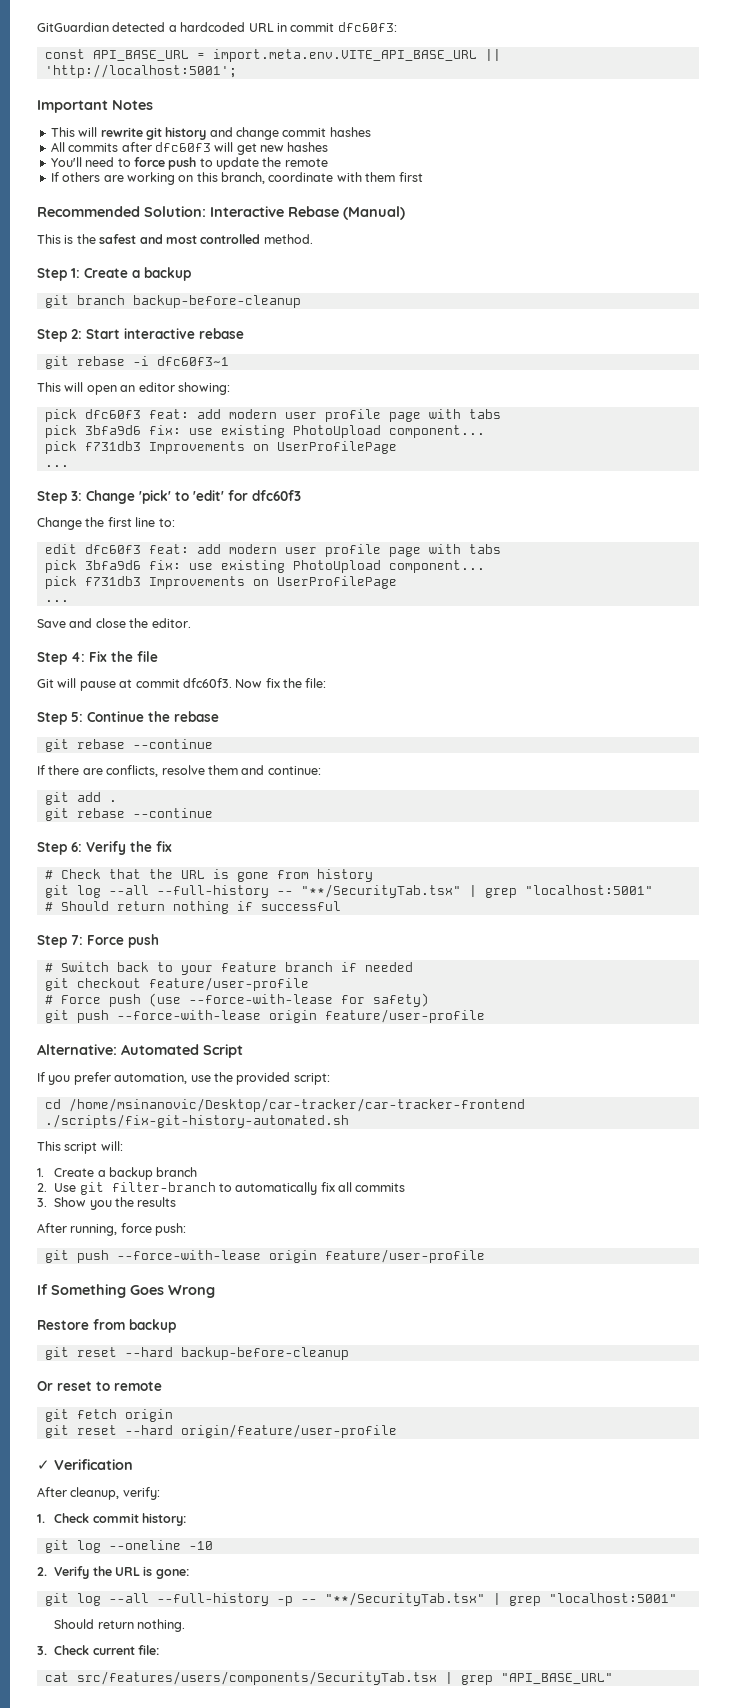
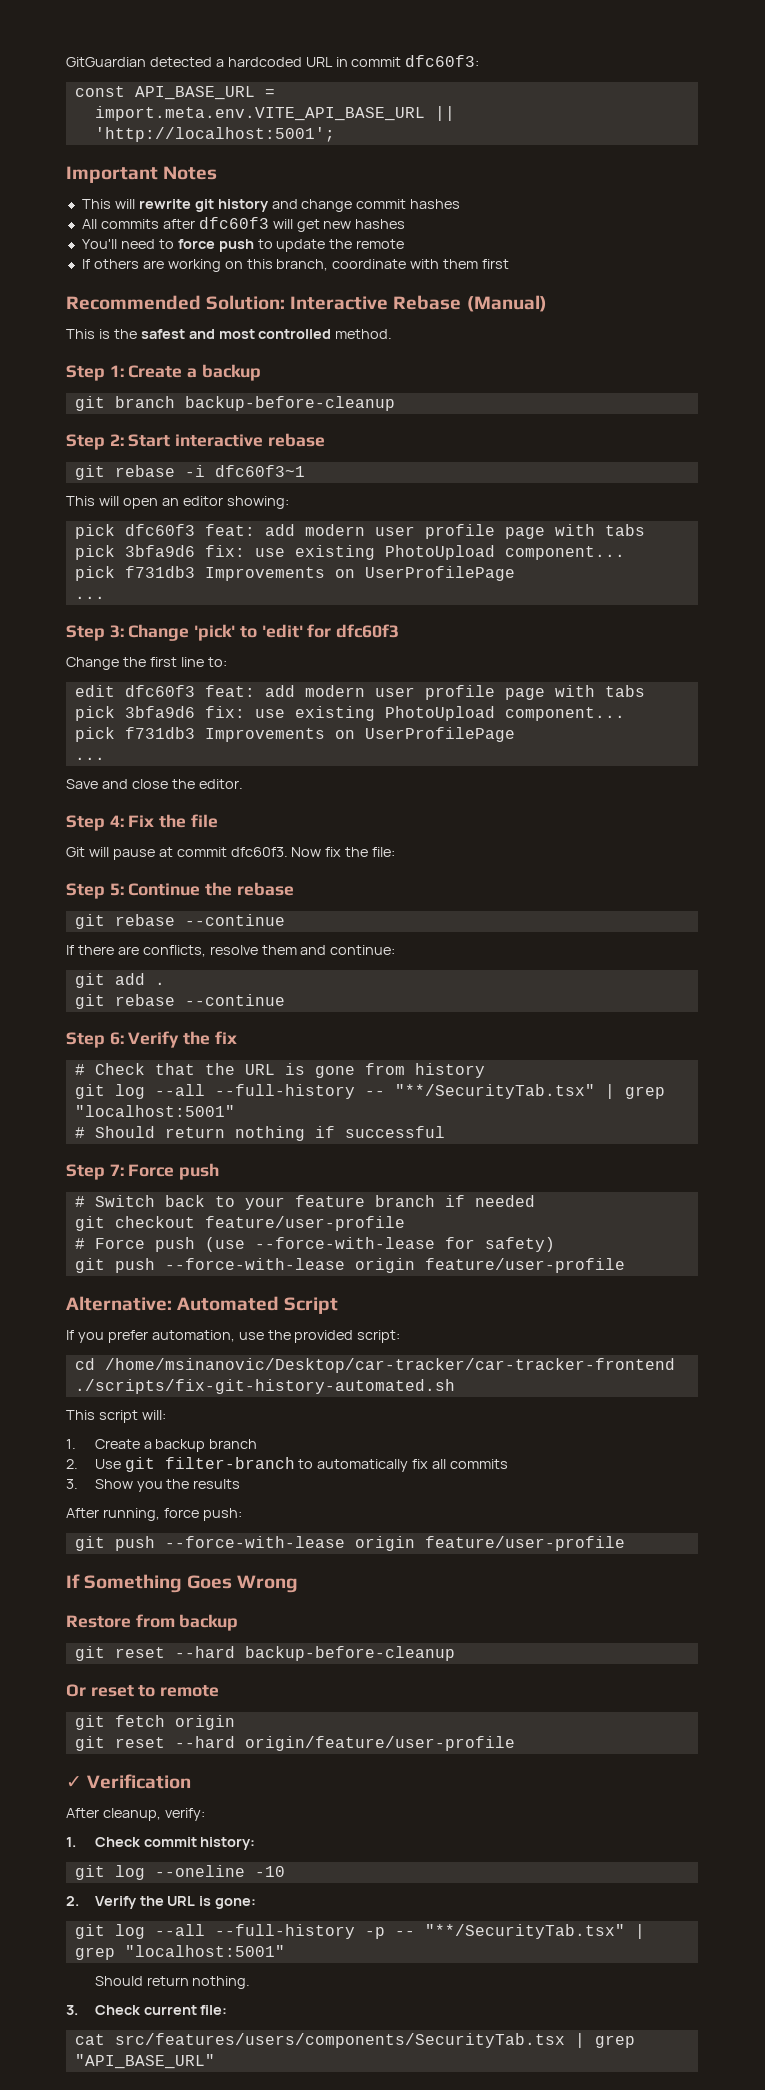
- const API_BASE_URL = import.meta.env.VITE_API_BASE_URL || 'http://localhost:5001';
+ const API_BASE_URL =
+ import.meta.env.VITE_API_BASE_URL || 'http://localhost:5001';

